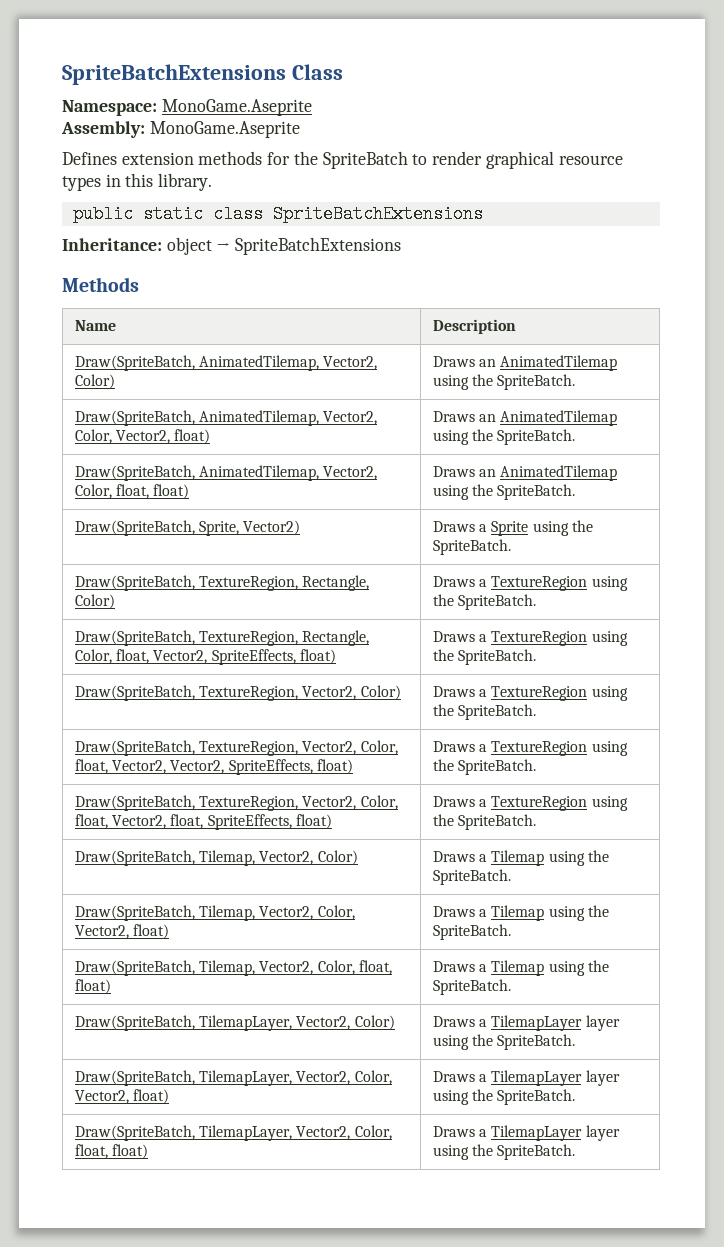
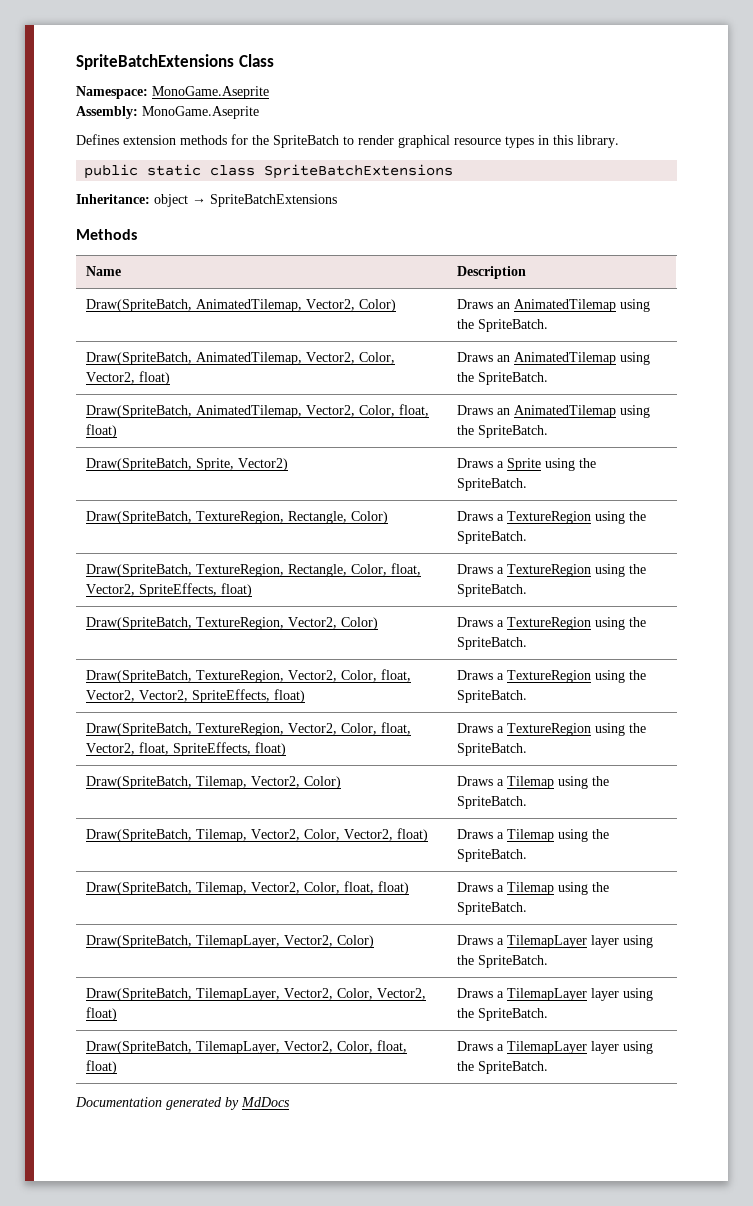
+ Documentation generated by MdDocs

